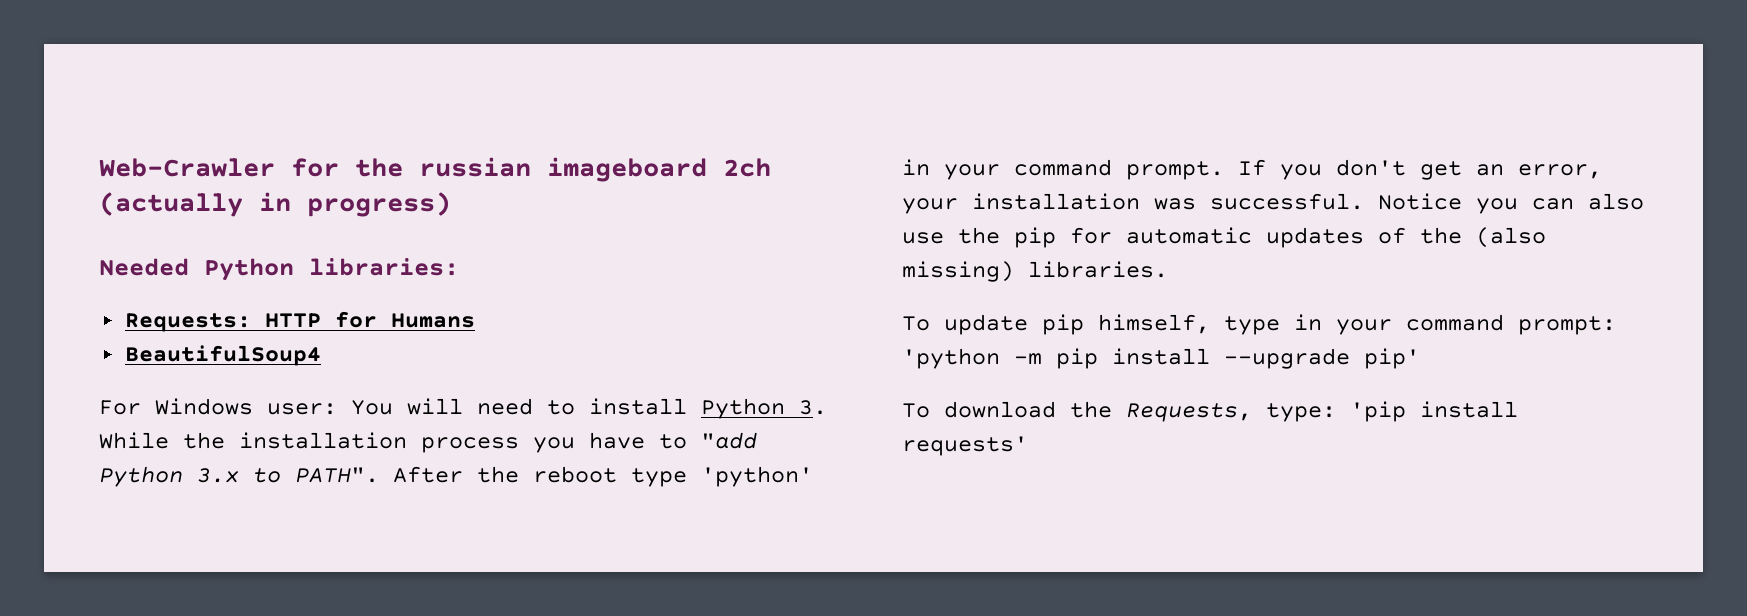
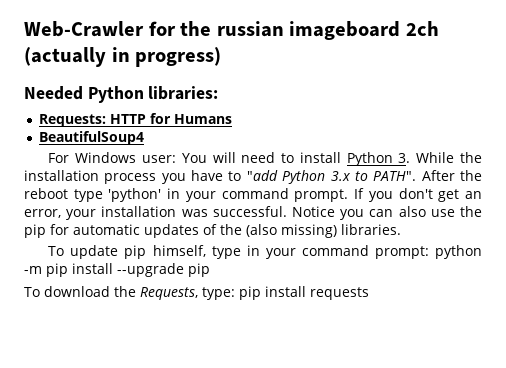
- To update pip himself, type in your command prompt: 'python -m pip install --upgrade pip'
+ To update pip himself, type in your command prompt: python -m pip install --upgrade pip
- To download the Requests, type: 'pip install requests'
+ To download the Requests, type: pip install requests

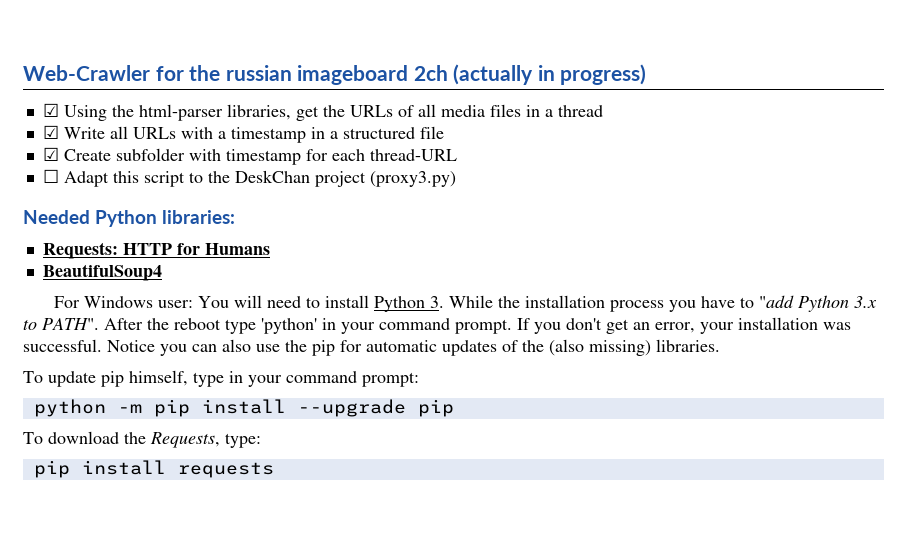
+ ☑ Using the html-parser libraries, get the URLs of all media files in a thread
+ ☑ Write all URLs with a timestamp in a structured file
+ ☑ Create subfolder with timestamp for each thread-URL
+ ☐ Adapt this script to the DeskChan project (proxy3.py)
- To update pip himself, type in your command prompt: python -m pip install --upgrade pip
+ To update pip himself, type in your command prompt:
+ python -m pip install --upgrade pip
- To download the Requests, type: pip install requests
+ To download the Requests, type:
+ pip install requests

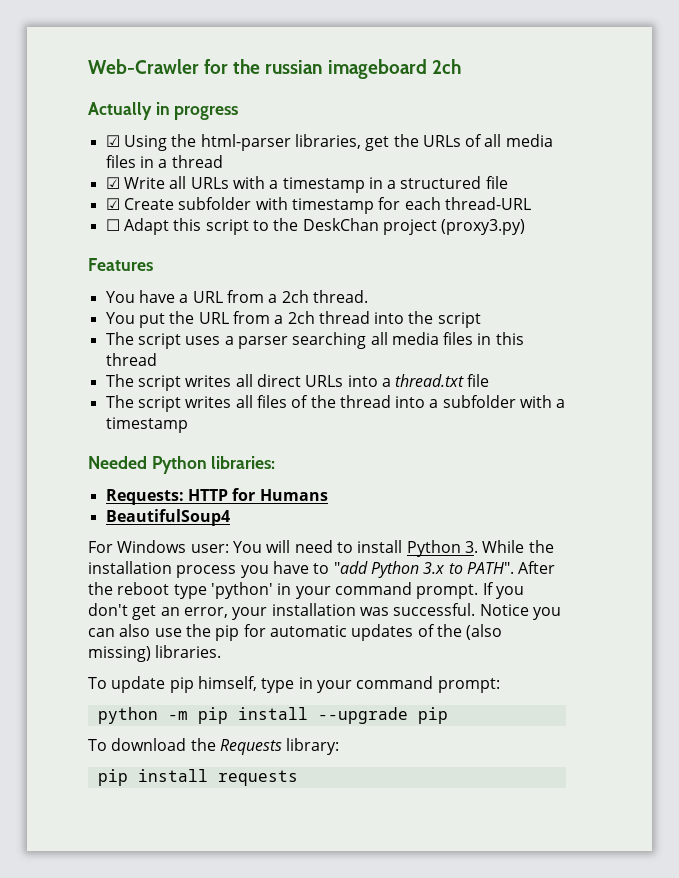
- Web-Crawler for the russian imageboard 2ch (actually in progress)
+ Web-Crawler for the russian imageboard 2ch
+ Actually in progress
+ Features
+ You have a URL from a 2ch thread.
+ You put the URL from a 2ch thread into the script
+ The script uses a parser searching all media files in this thread
+ The script writes all direct URLs into a thread.txt file
+ The script writes all files of the thread into a subfolder with a timestamp
- To download the Requests, type:
+ To download the Requests library:

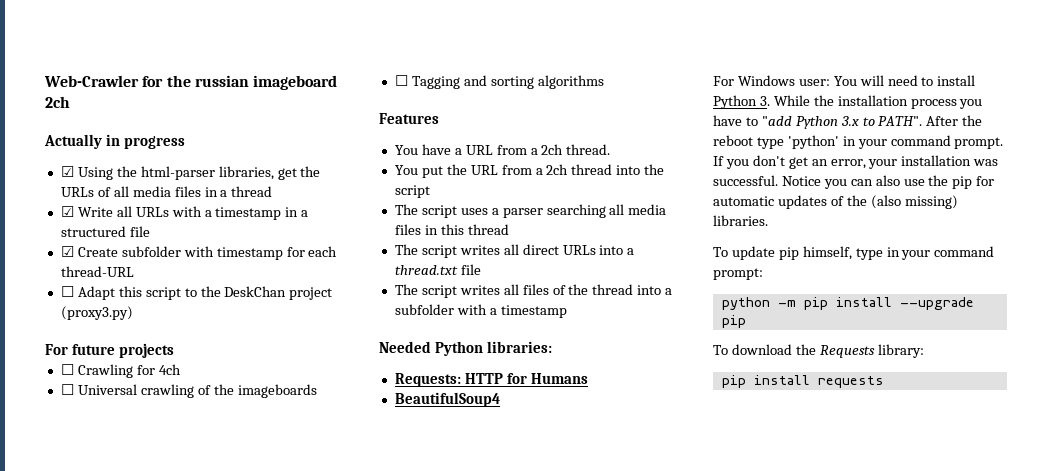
+ For future projects
+ ☐ Crawling for 4ch
+ ☐ Universal crawling of the imageboards
+ ☐ Tagging and sorting algorithms

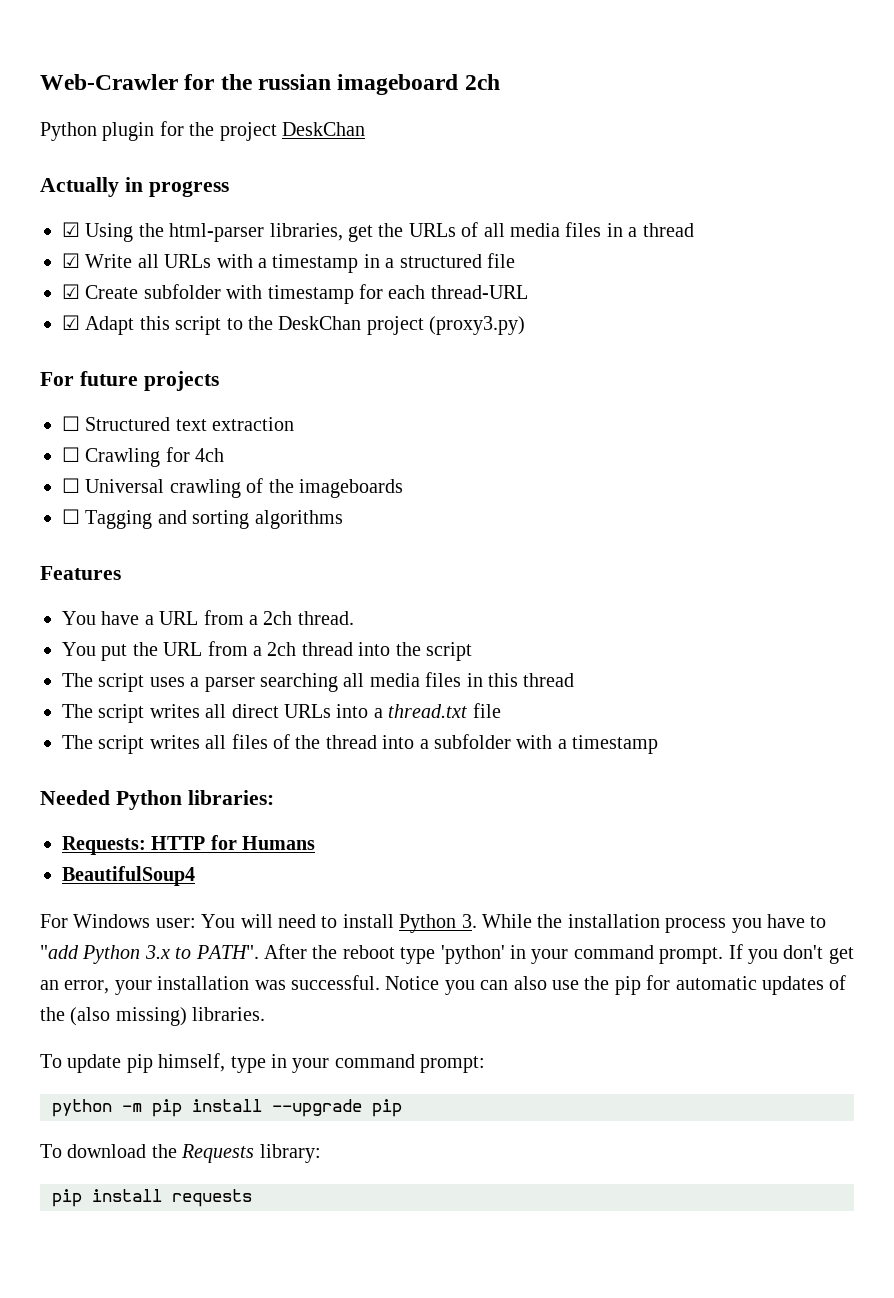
+ Python plugin for the project DeskChan
- ☐ Adapt this script to the DeskChan project (proxy3.py)
+ ☑ Adapt this script to the DeskChan project (proxy3.py)
+ ☐ Structured text extraction

